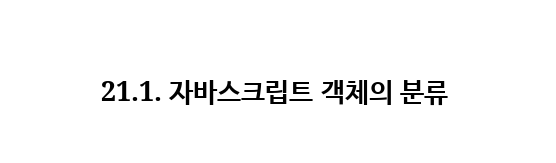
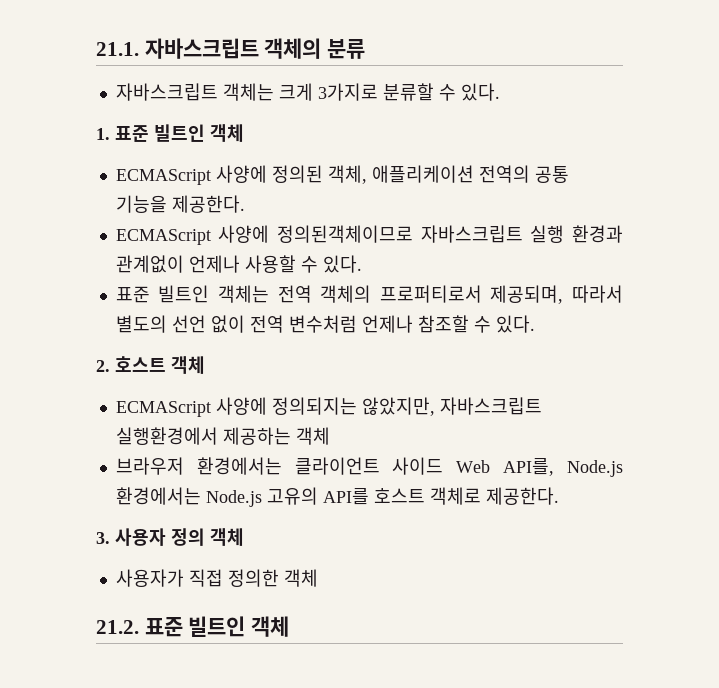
+ 자바스크립트 객체는 크게 3가지로 분류할 수 있다.
+ 1. 표준 빌트인 객체
+ ECMAScript 사양에 정의된 객체, 애플리케이션 전역의 공통 기능을 제공한다.
+ ECMAScript 사양에 정의된객체이므로 자바스크립트 실행 환경과 관계없이 언제나 사용할 수 있다.
+ 표준 빌트인 객체는 전역 객체의 프로퍼티로서 제공되며, 따라서 별도의 선언 없이 전역 변수처럼 언제나 참조할 수 있다.
+ 2. 호스트 객체
+ ECMAScript 사양에 정의되지는 않았지만, 자바스크립트 실행환경에서 제공하는 객체
+ 브라우저 환경에서는 클라이언트 사이드 Web API를, Node.js 환경에서는 Node.js 고유의 API를 호스트 객체로 제공한다.
+ 3. 사용자 정의 객체
+ 사용자가 직접 정의한 객체
+ 21.2. 표준 빌트인 객체

